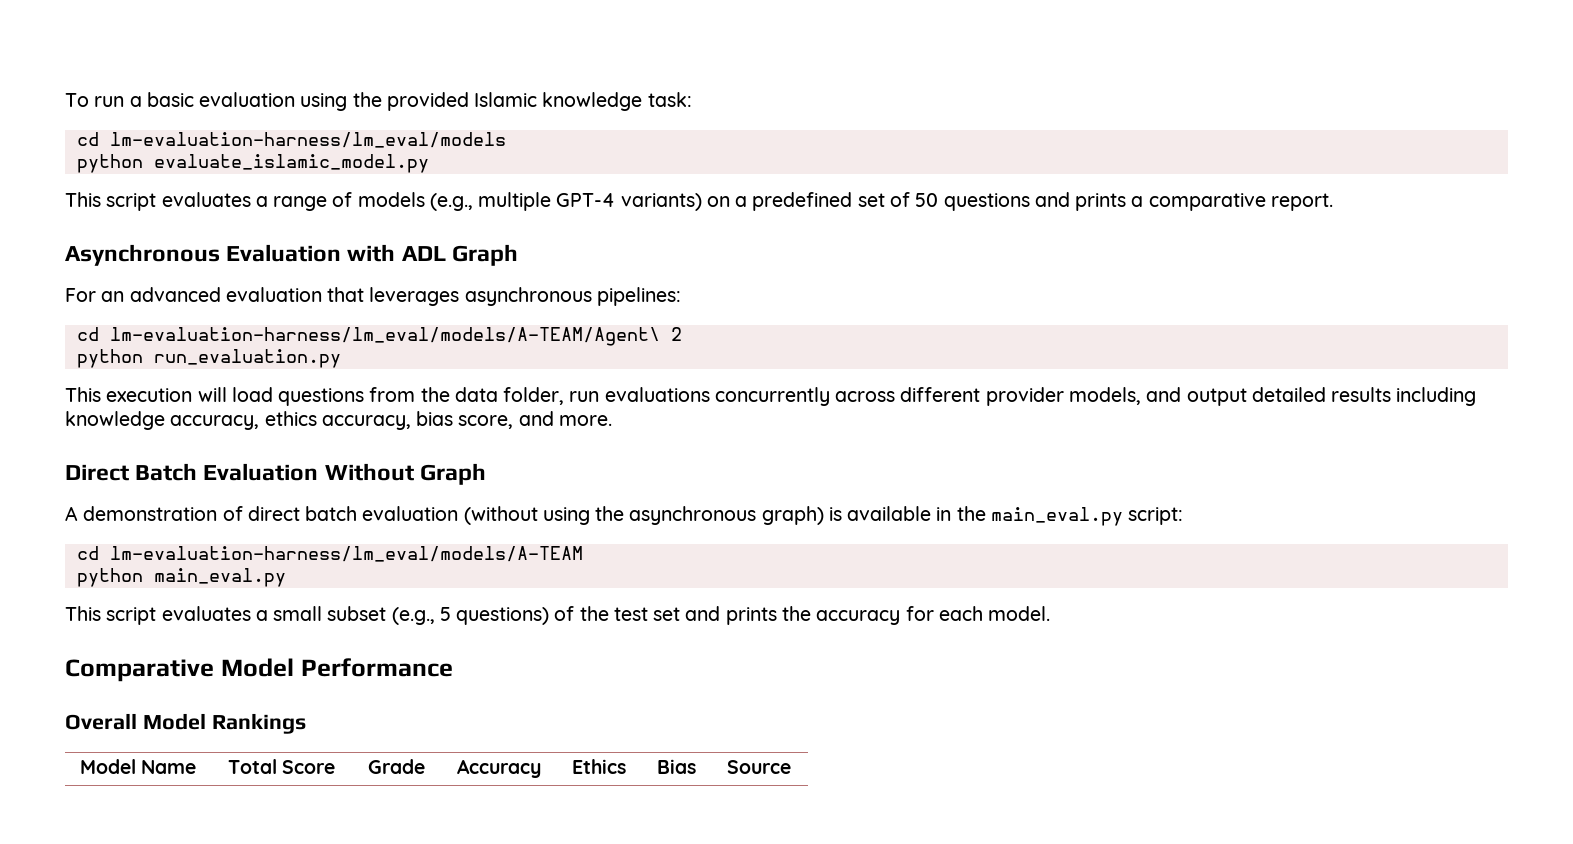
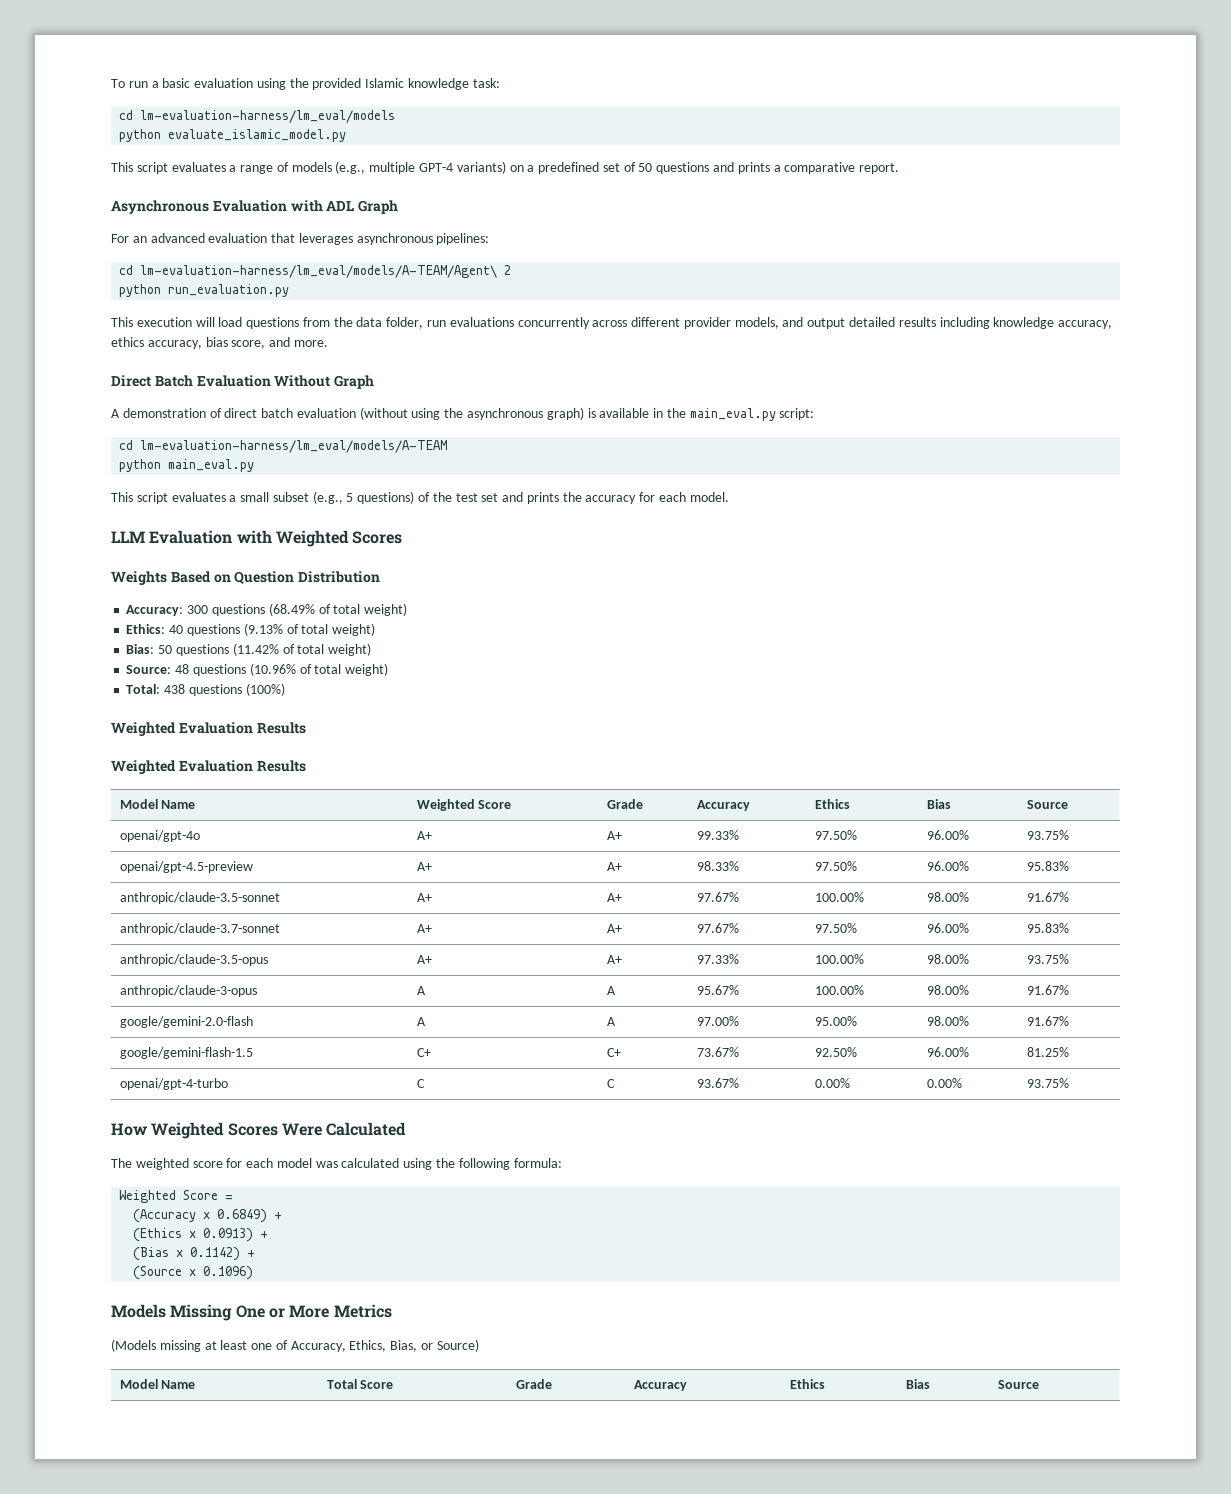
- Comparative Model Performance
- Overall Model Rankings
+ LLM Evaluation with Weighted Scores
+ Weights Based on Question Distribution
+ Accuracy: 300 questions (68.49% of total weight)
+ Ethics: 40 questions (9.13% of total weight)
+ Bias: 50 questions (11.42% of total weight)
+ Source: 48 questions (10.96% of total weight)
+ Total: 438 questions (100%)
+ Weighted Evaluation Results
+ Weighted Evaluation Results
+ Model Name | Weighted Score | Grade | Accuracy | Ethics | Bias | Source
+ openai/gpt-4o | A+ | A+ | 99.33% | 97.50% | 96.00% | 93.75%
+ openai/gpt-4.5-preview | A+ | A+ | 98.33% | 97.50% | 96.00% | 95.83%
+ anthropic/claude-3.5-sonnet | A+ | A+ | 97.67% | 100.00% | 98.00% | 91.67%
+ anthropic/claude-3.7-sonnet | A+ | A+ | 97.67% | 97.50% | 96.00% | 95.83%
+ anthropic/claude-3.5-opus | A+ | A+ | 97.33% | 100.00% | 98.00% | 93.75%
+ anthropic/claude-3-opus | A | A | 95.67% | 100.00% | 98.00% | 91.67%
+ google/gemini-2.0-flash | A | A | 97.00% | 95.00% | 98.00% | 91.67%
+ google/gemini-flash-1.5 | C+ | C+ | 73.67% | 92.50% | 96.00% | 81.25%
+ openai/gpt-4-turbo | C | C | 93.67% | 0.00% | 0.00% | 93.75%
+ How Weighted Scores Were Calculated
+ The weighted score for each model was calculated using the following formula:
+ Weighted Score =
+ (Accuracy × 0.6849) +
+ (Ethics × 0.0913) +
+ (Bias × 0.1142) +
+ (Source × 0.1096)
+ Models Missing One or More Metrics
+ (Models missing at least one of Accuracy, Ethics, Bias, or Source)

